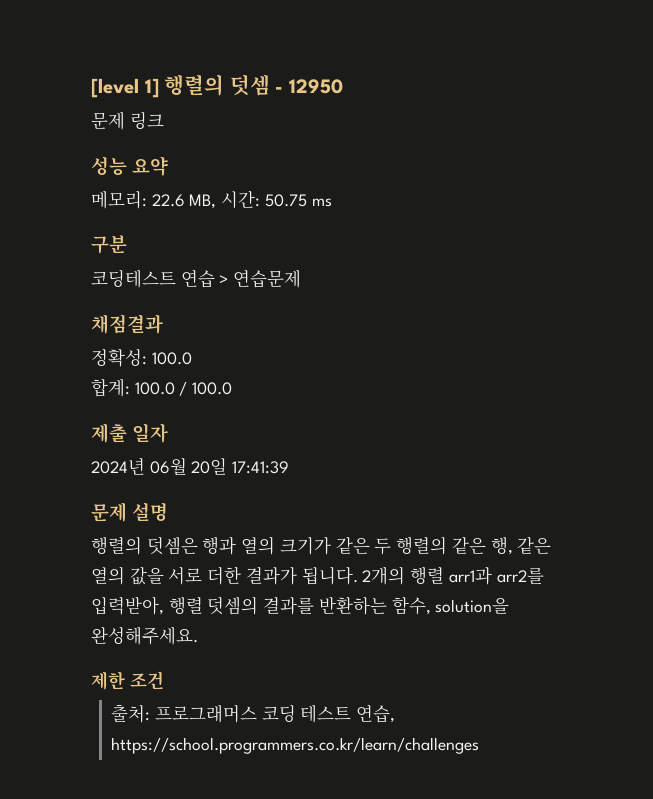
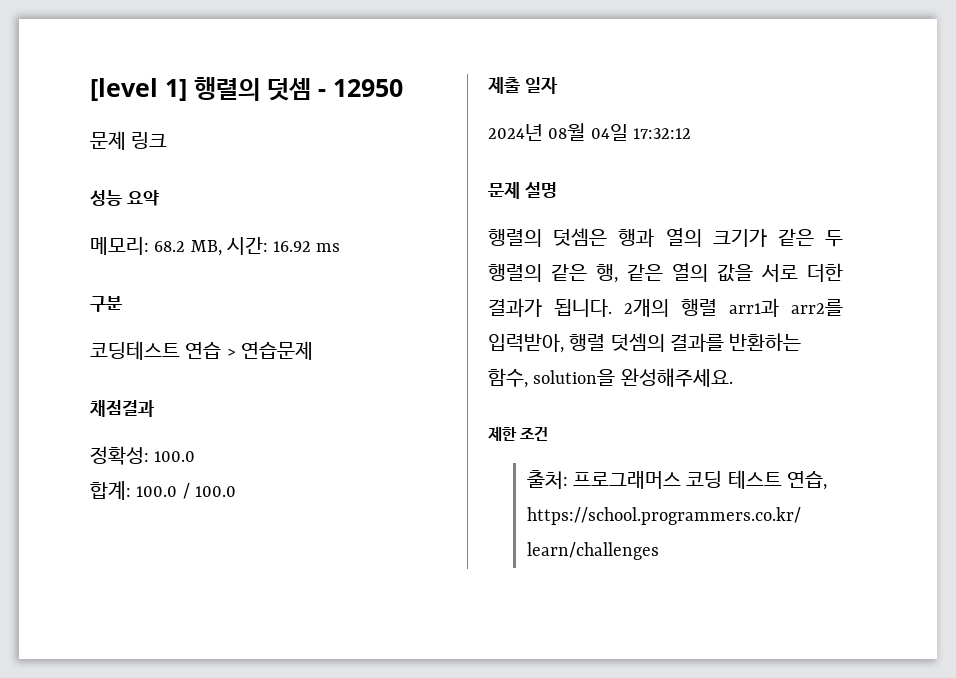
- 메모리: 22.6 MB, 시간: 50.75 ms
+ 메모리: 68.2 MB, 시간: 16.92 ms
- 2024년 06월 20일 17:41:39
+ 2024년 08월 04일 17:32:12

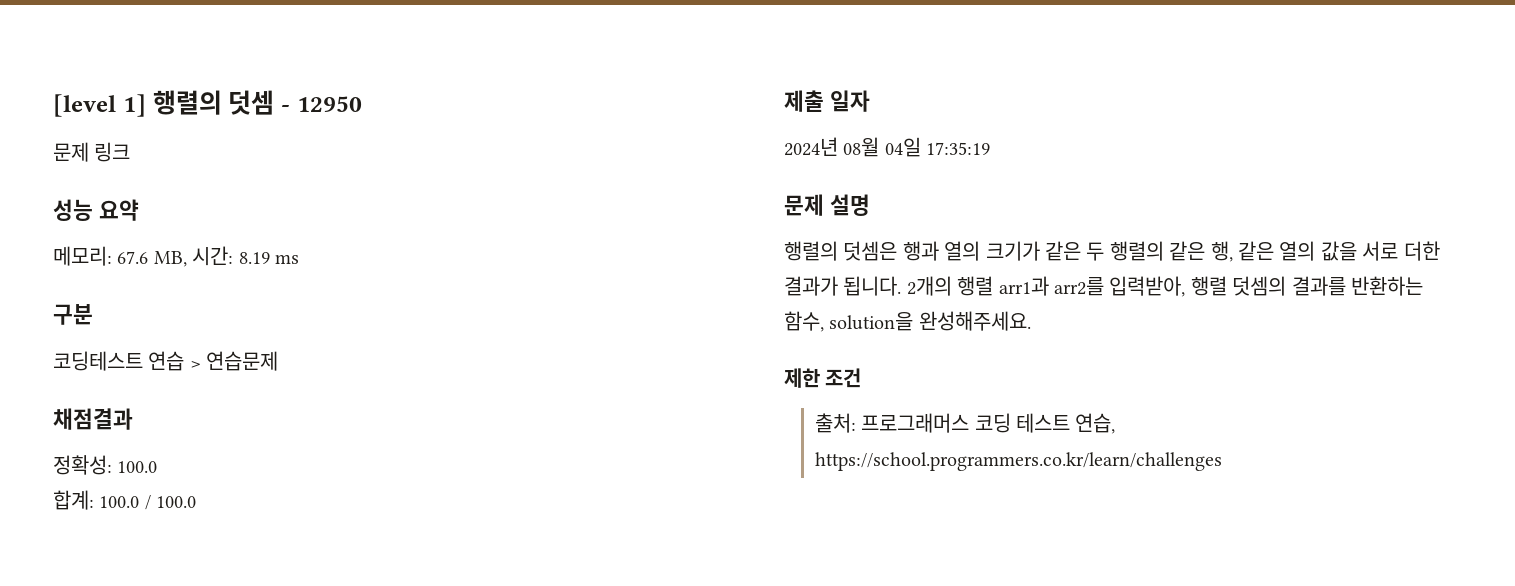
- 메모리: 68.2 MB, 시간: 16.92 ms
+ 메모리: 67.6 MB, 시간: 8.19 ms
- 2024년 08월 04일 17:32:12
+ 2024년 08월 04일 17:35:19

